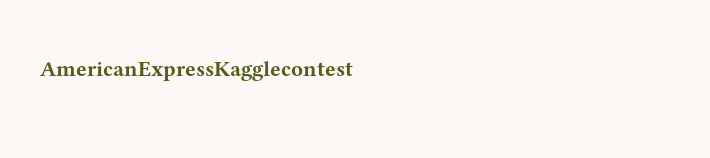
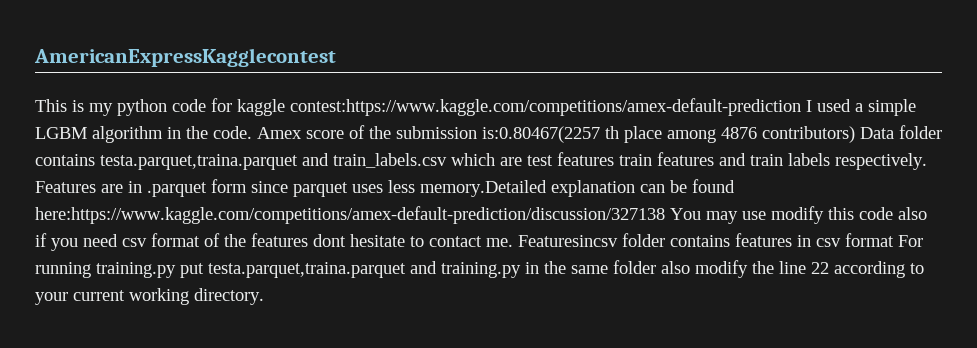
+ This is my python code for kaggle contest:https://www.kaggle.com/competitions/amex-default-prediction I used a simple LGBM algorithm in the code. Amex score of the submission is:0.80467(2257 th place among 4876 contributors) Data folder contains testa.parquet,traina.parquet and train_labels.csv which are test features train features and train labels respectively. Features are in .parquet form since parquet uses less memory.Detailed explanation can be found here:https://www.kaggle.com/competitions/amex-default-prediction/discussion/327138 You may use modify this code also if you need csv format of the features dont hesitate to contact me. Featuresincsv folder contains features in csv format For running training.py put testa.parquet,traina.parquet and training.py in the same folder also modify the line 22 according to your current working directory.

